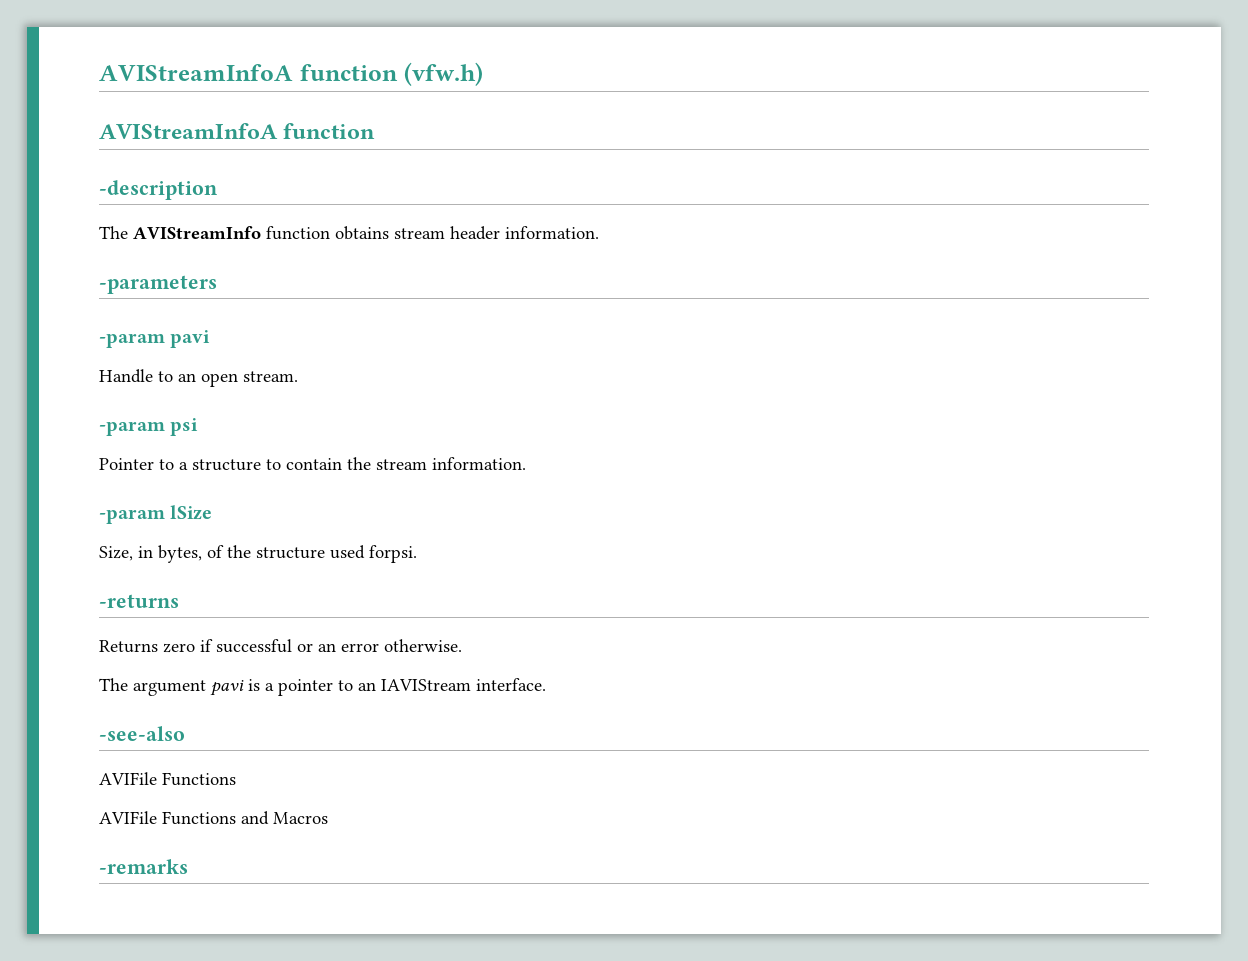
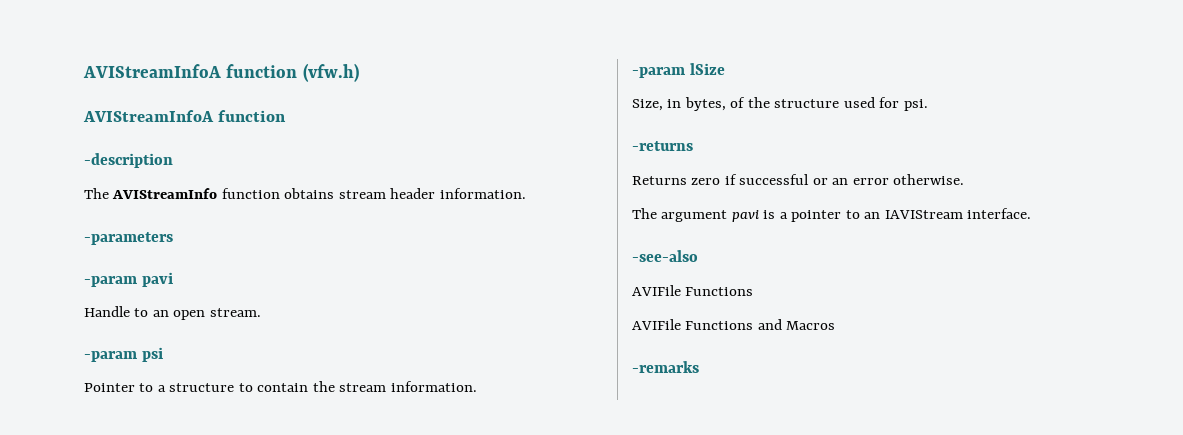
- Size, in bytes, of the structure used forpsi.
+ Size, in bytes, of the structure used for psi.

